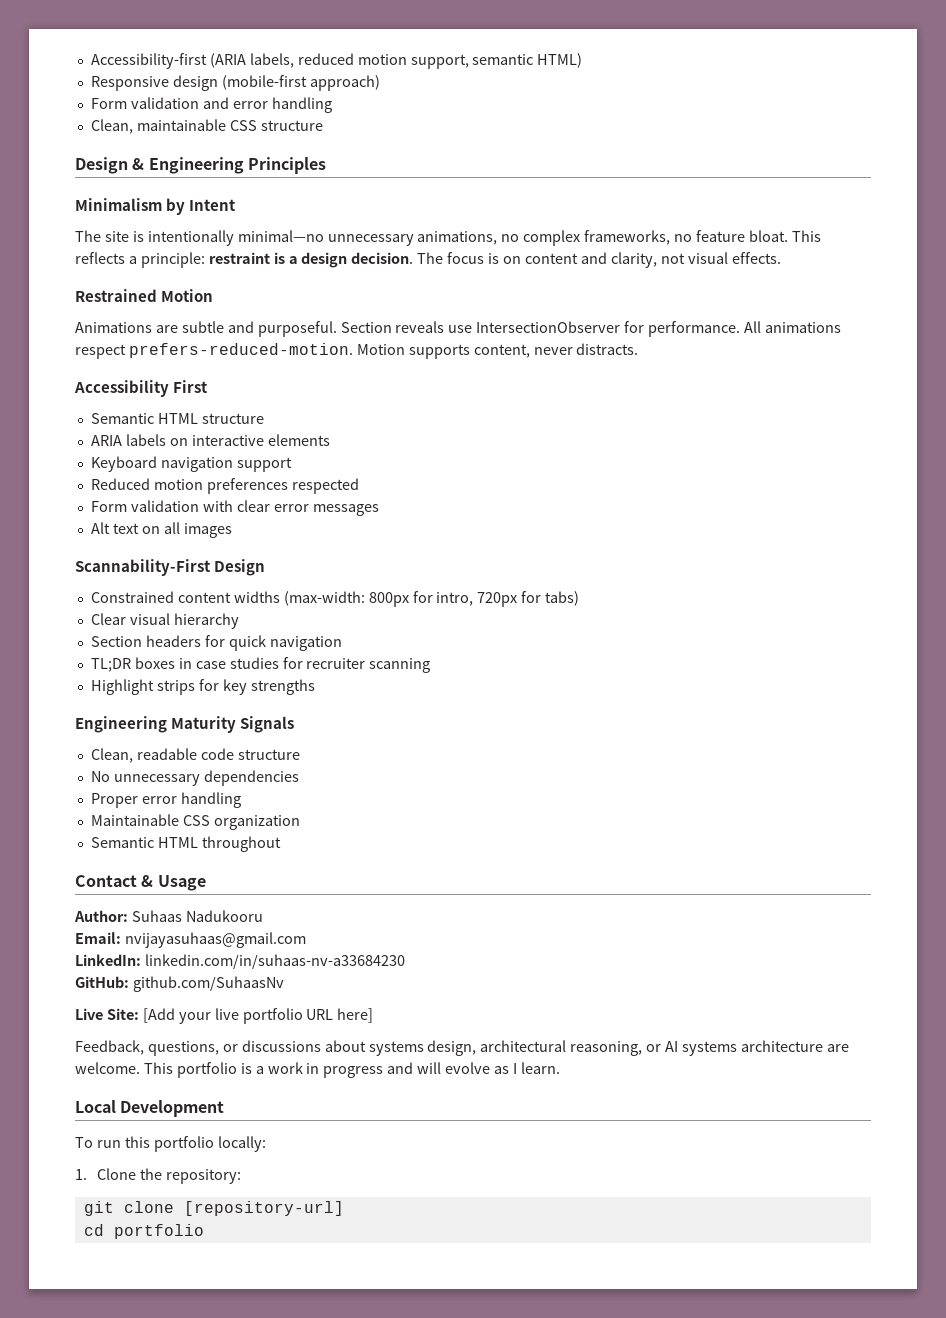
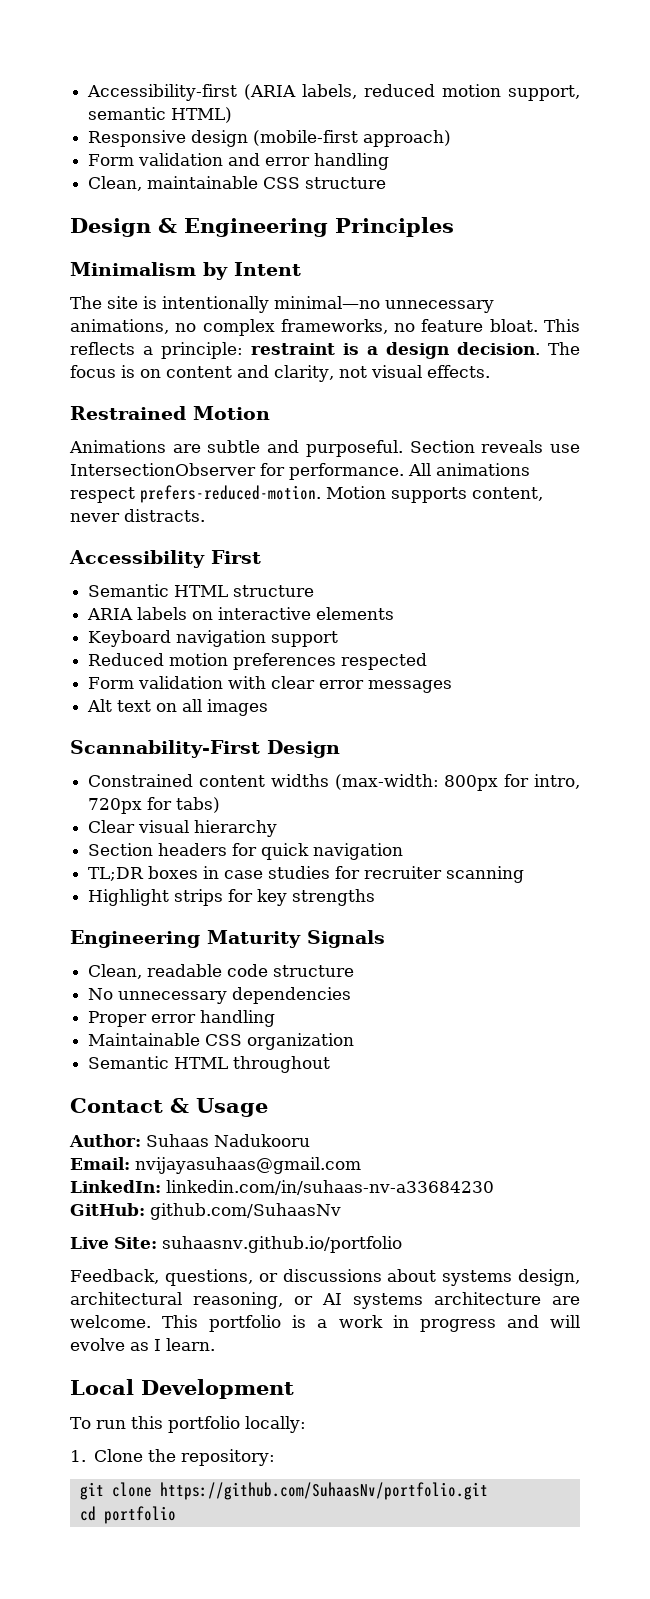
- Live Site: [Add your live portfolio URL here]
+ Live Site: suhaasnv.github.io/portfolio
- git clone [repository-url]
+ git clone https://github.com/SuhaasNv/portfolio.git

